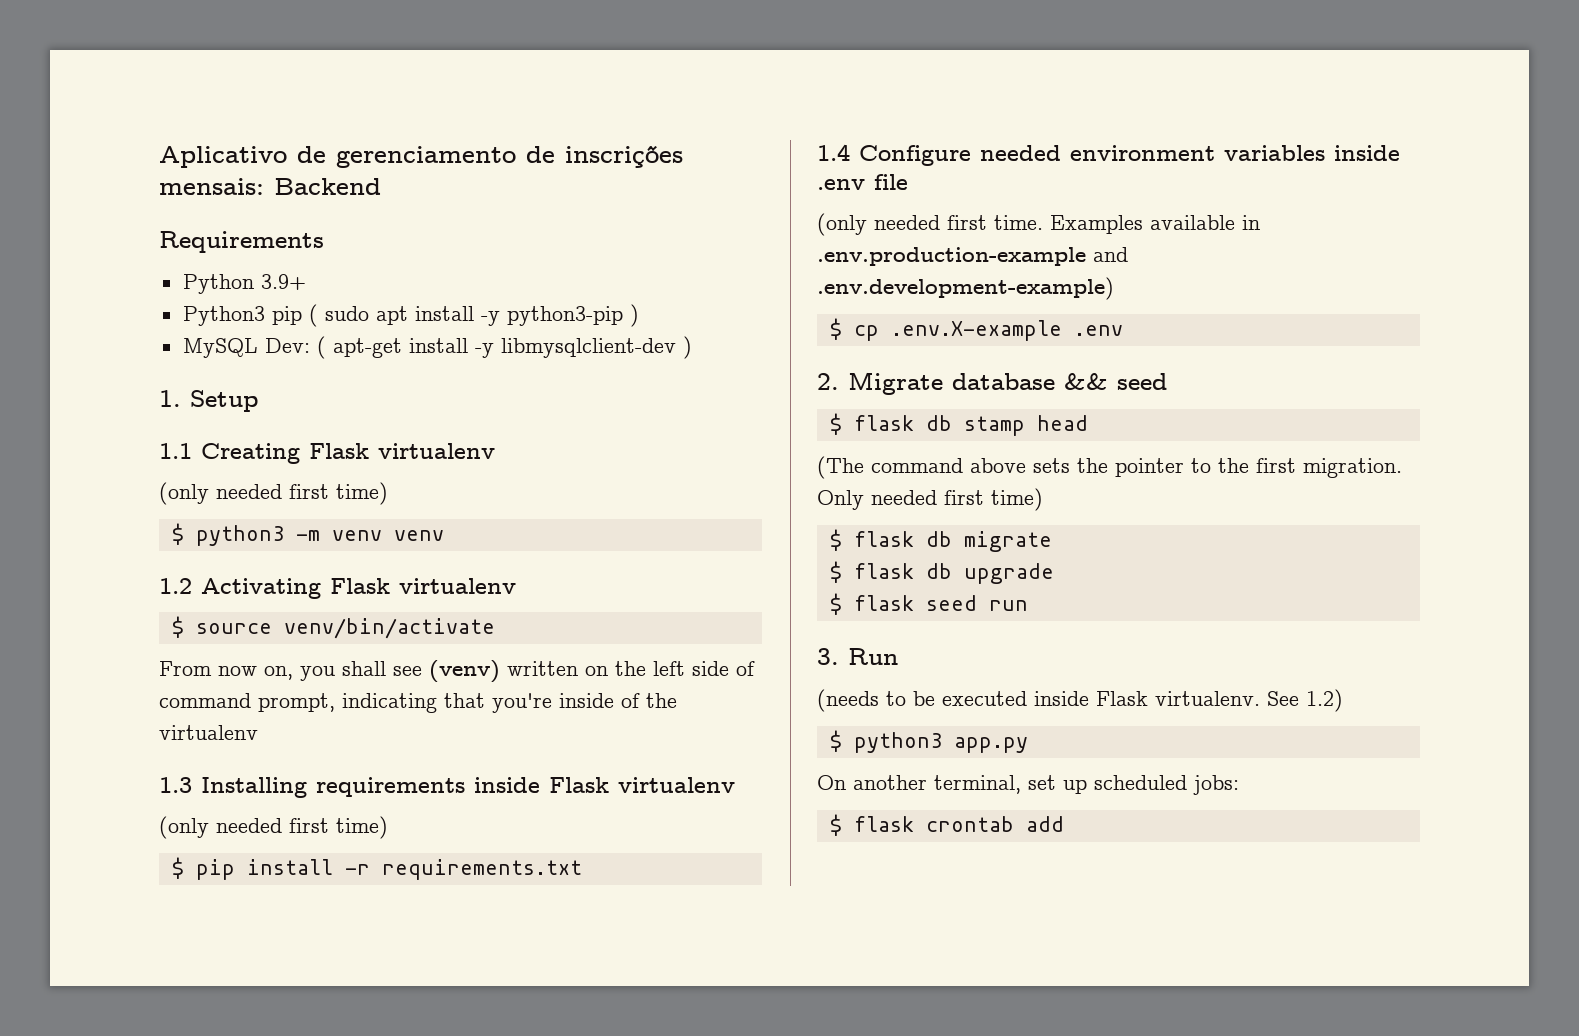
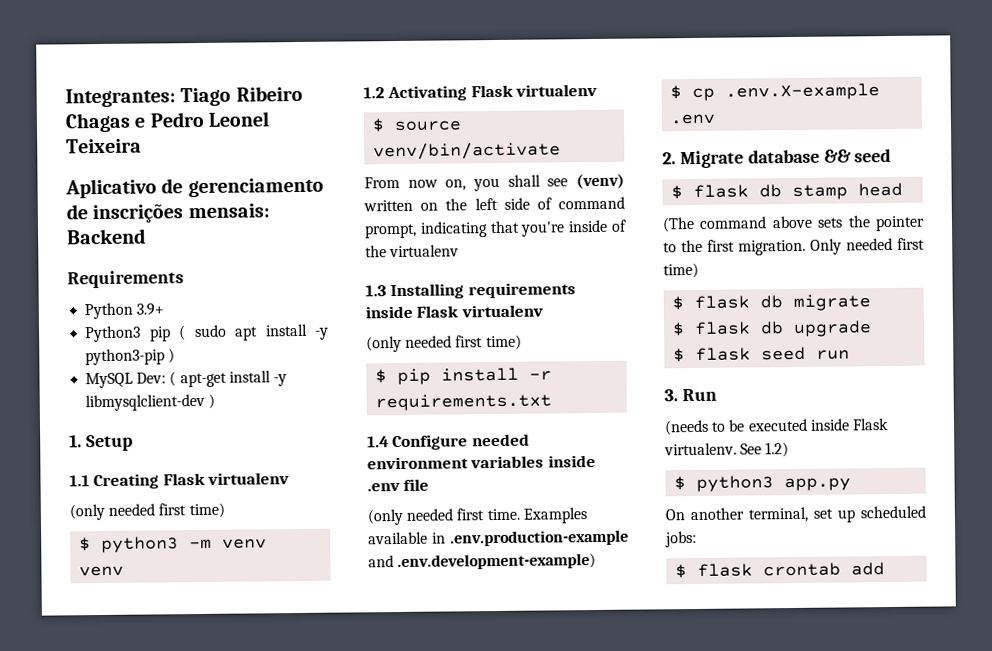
+ Integrantes: Tiago Ribeiro Chagas e Pedro Leonel Teixeira

